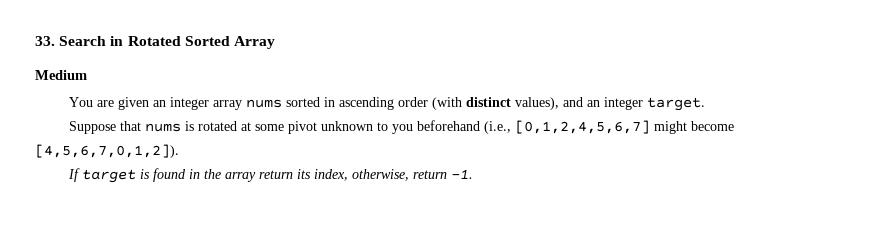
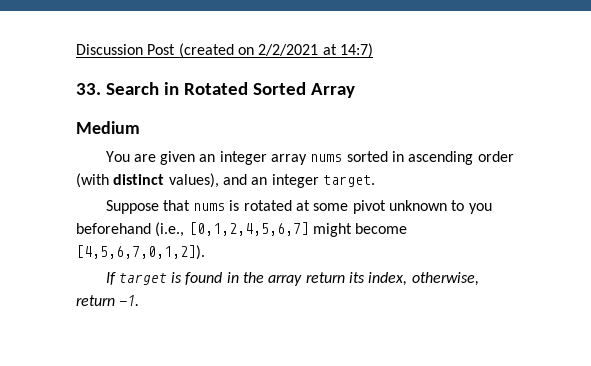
+ Discussion Post (created on 2/2/2021 at 14:7)

